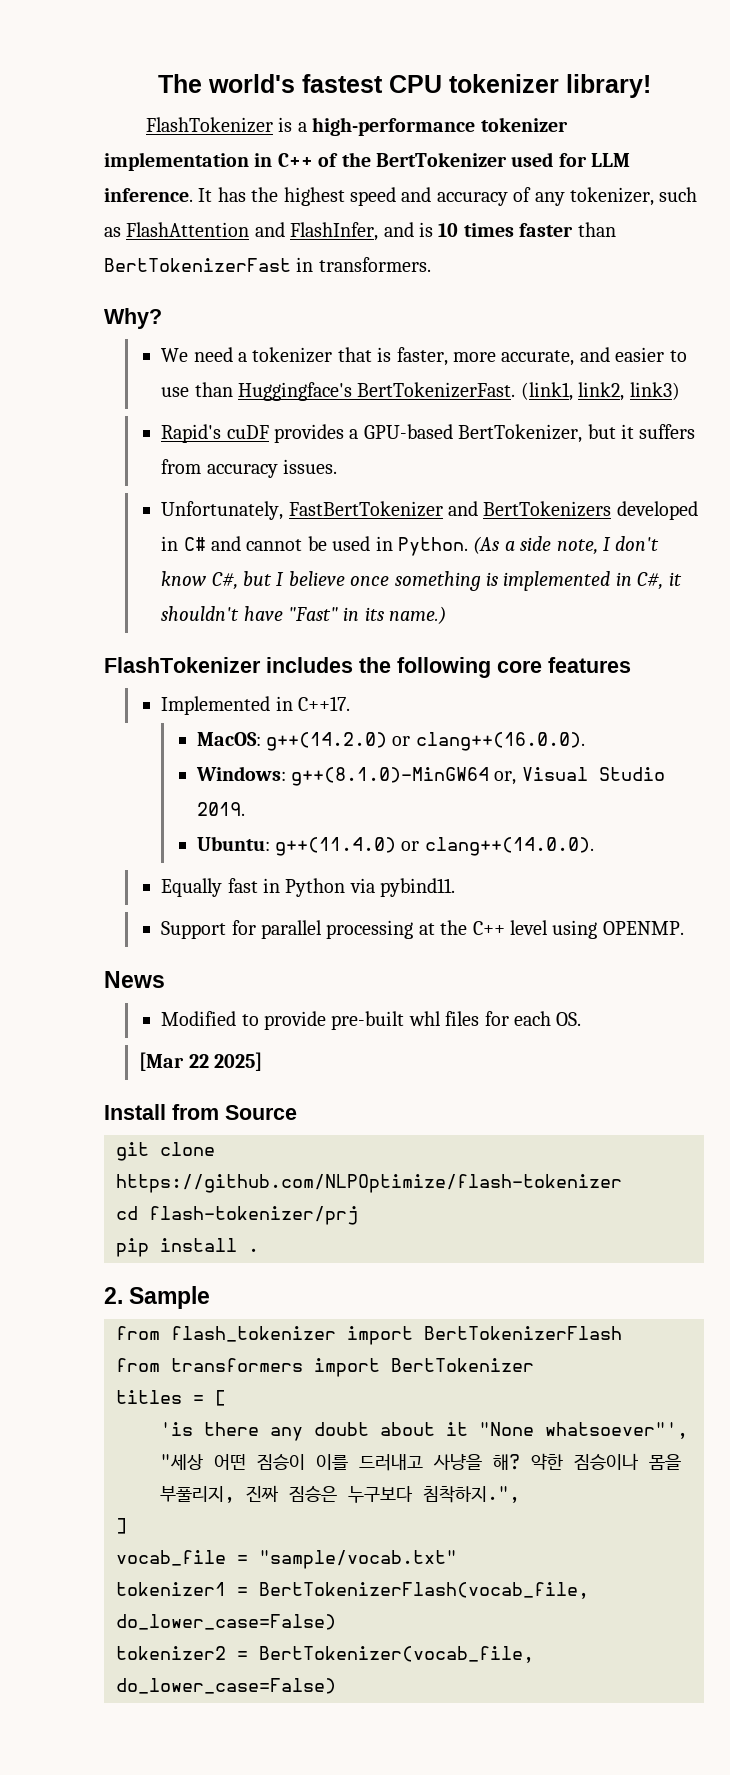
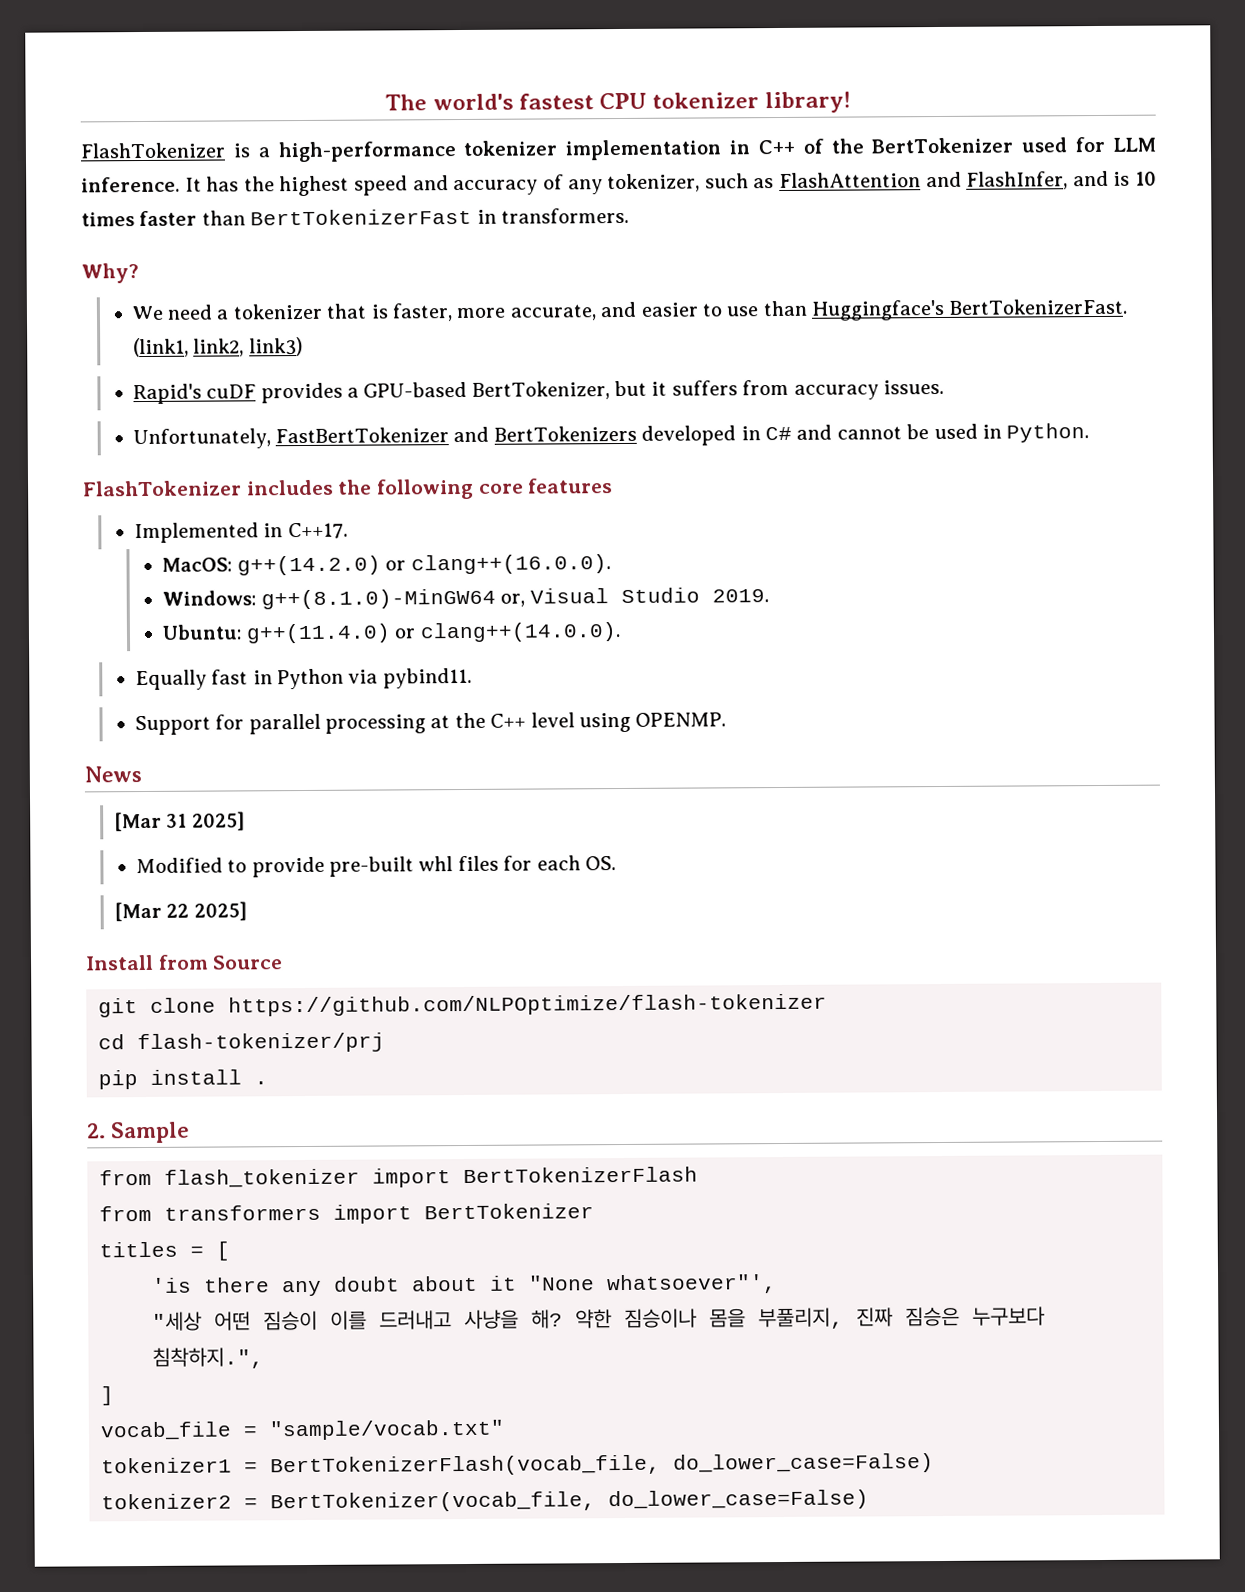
- (As a side note, I don't know C#, but I believe once something is implemented in C#, it shouldn't have "Fast" in its name.)
+ [Mar 31 2025]

